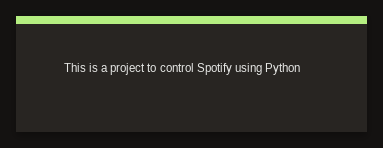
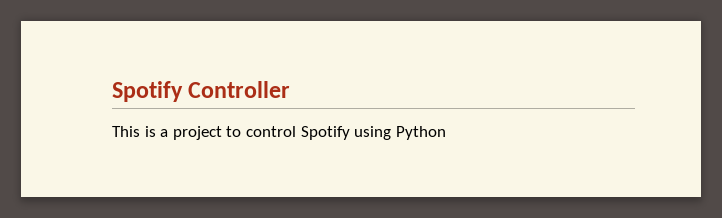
+ Spotify Controller

